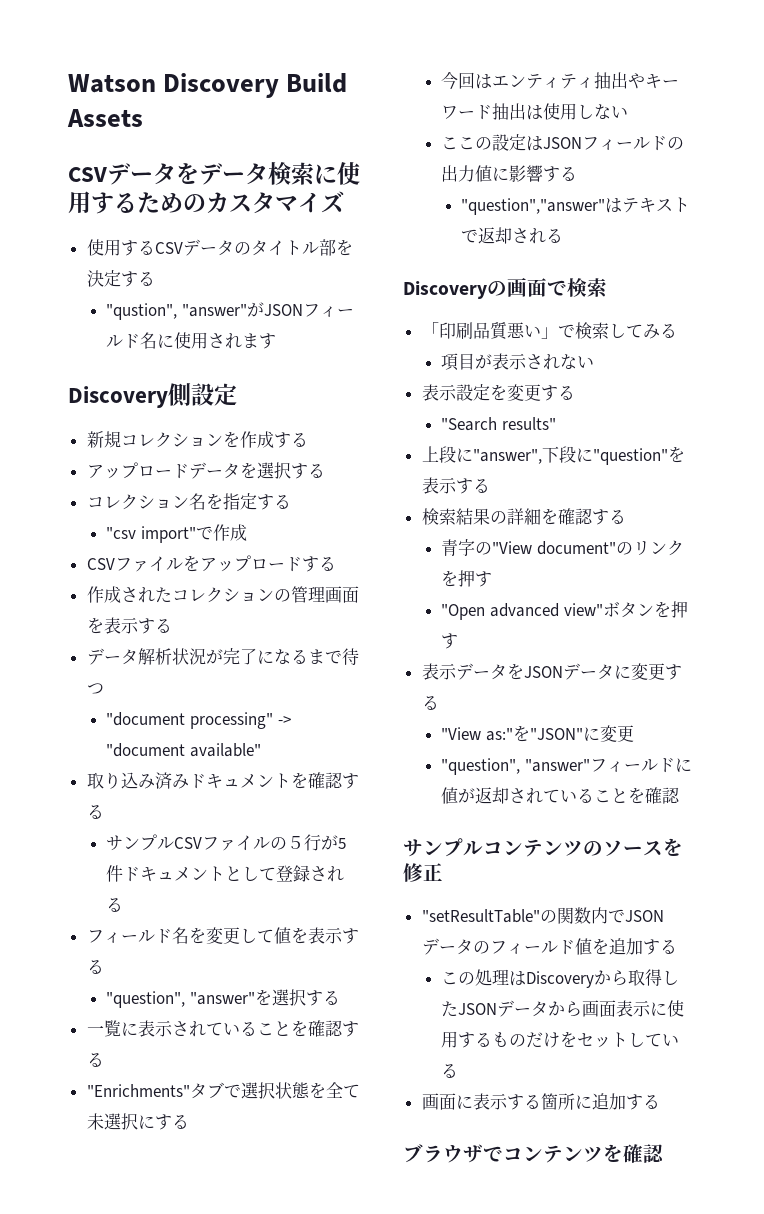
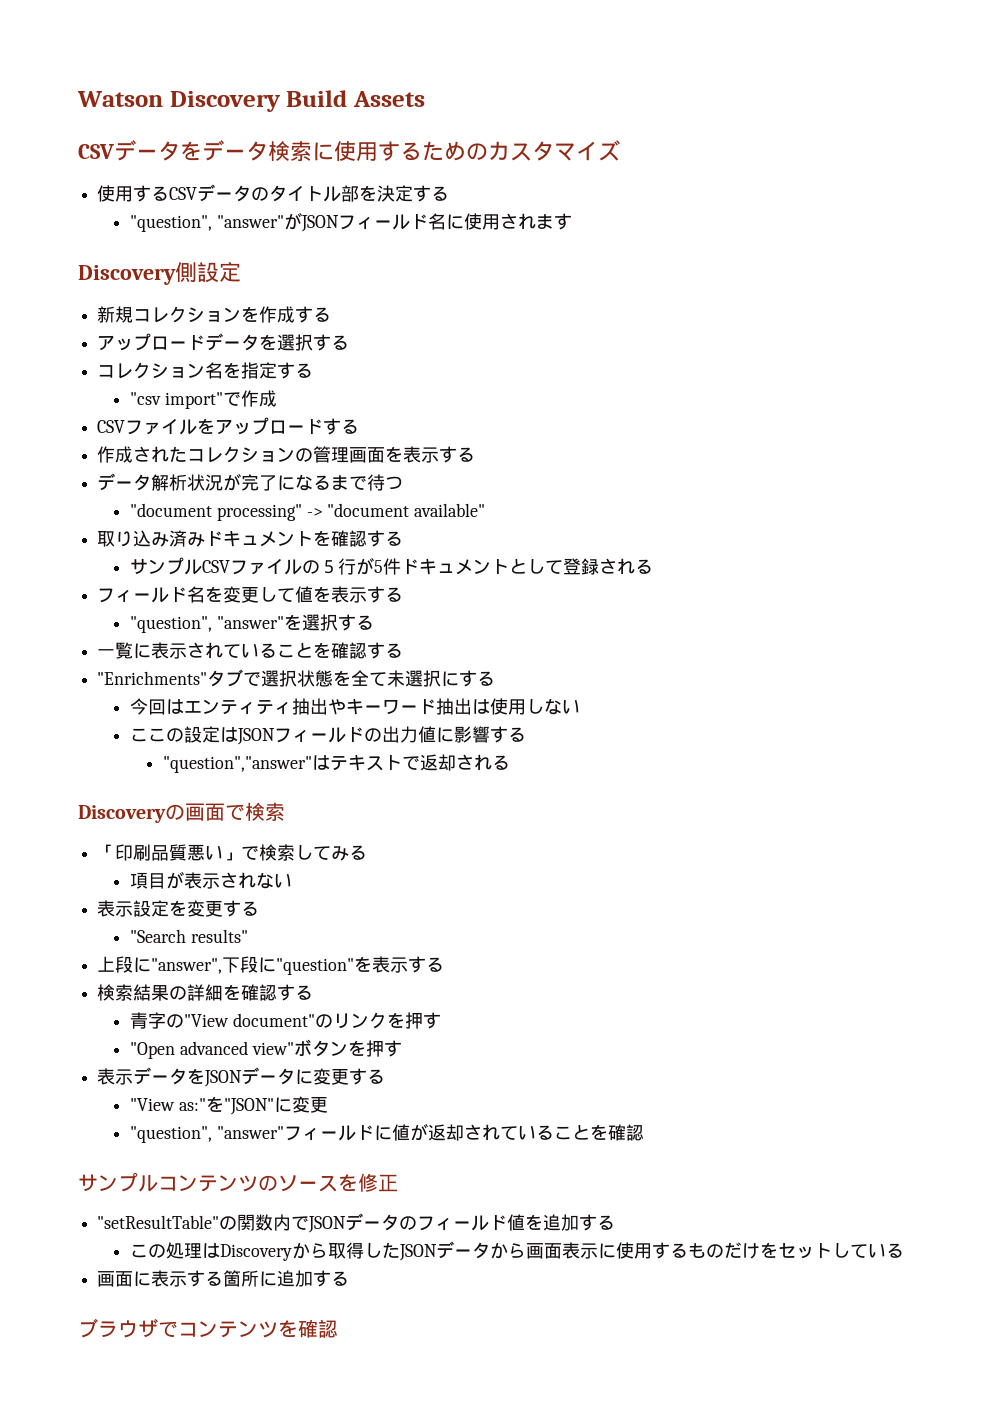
- "qustion", "answer"がJSONフィールド名に使用されます
+ "question", "answer"がJSONフィールド名に使用されます

